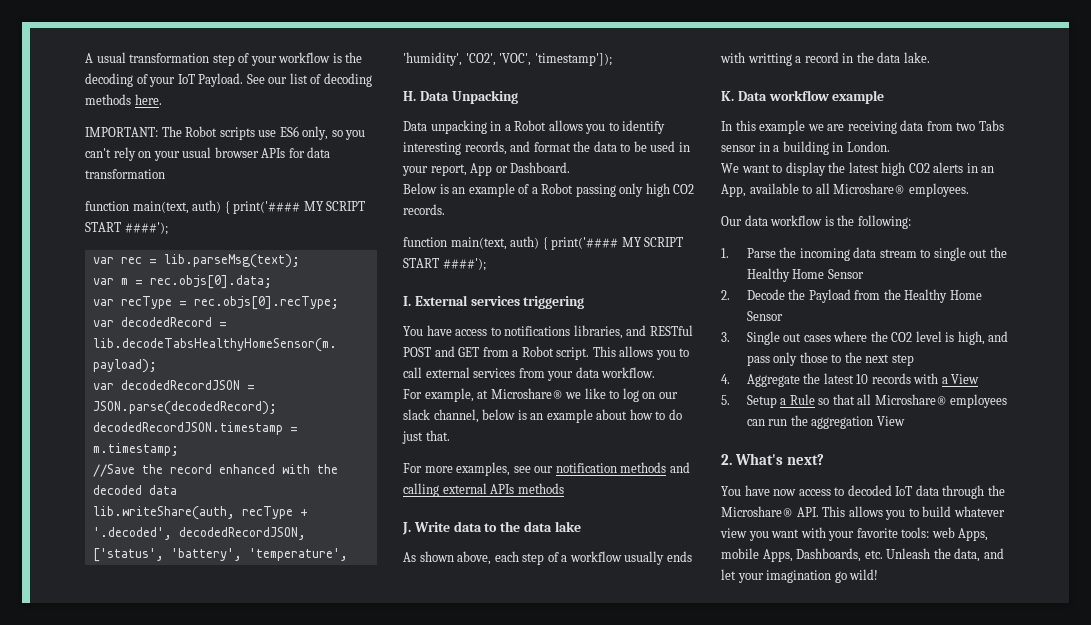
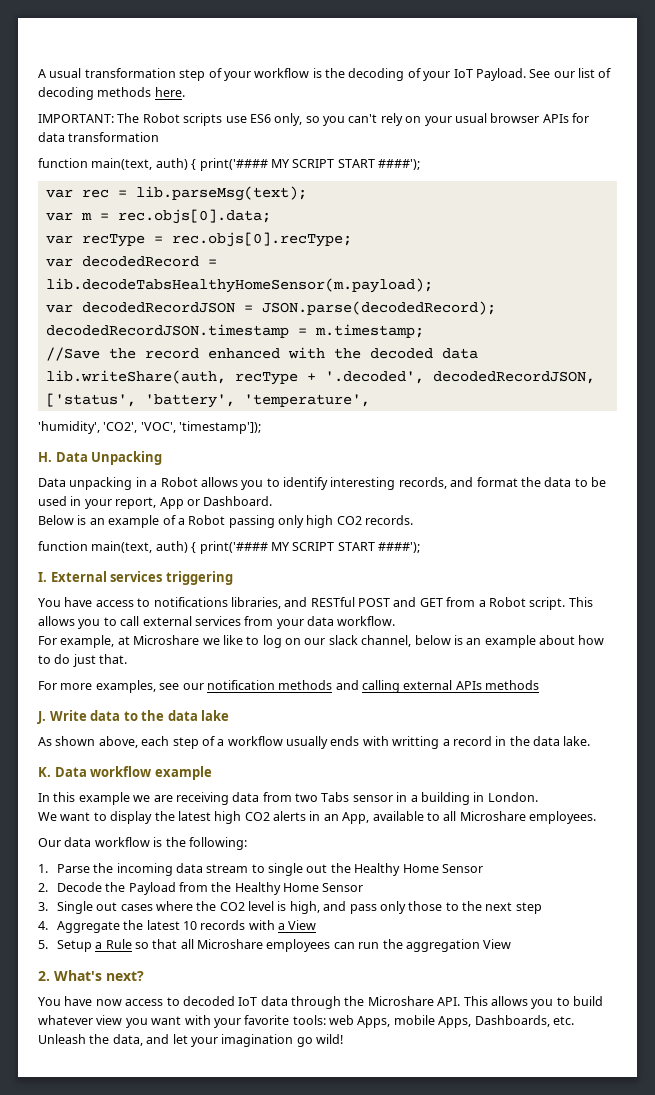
- For example, at Microshare® we like to log on our slack channel, below is an example about how to do just that.
+ For example, at Microshare we like to log on our slack channel, below is an example about how to do just that.
- We want to display the latest high CO2 alerts in an App, available to all Microshare® employees.
+ We want to display the latest high CO2 alerts in an App, available to all Microshare employees.
- 5. Setup a Rule so that all Microshare® employees can run the aggregation View
+ 5. Setup a Rule so that all Microshare employees can run the aggregation View
- You have now access to decoded IoT data through the Microshare® API. This allows you to build whatever view you want with your favorite tools: web Apps, mobile Apps, Dashboards, etc. Unleash the data, and let your imagination go wild!
+ You have now access to decoded IoT data through the Microshare API. This allows you to build whatever view you want with your favorite tools: web Apps, mobile Apps, Dashboards, etc. Unleash the data, and let your imagination go wild!

